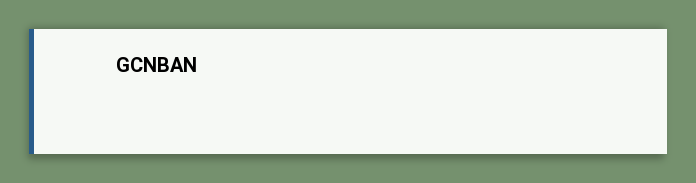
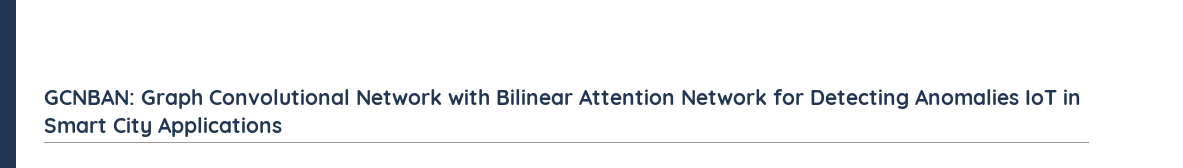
- GCNBAN
+ GCNBAN: Graph Convolutional Network with Bilinear Attention Network for Detecting Anomalies IoT in Smart City Applications

